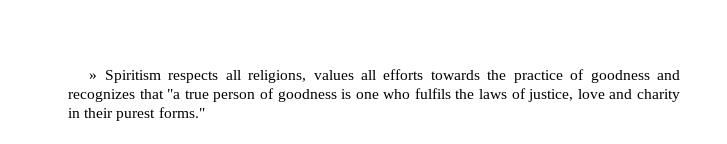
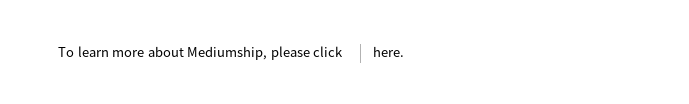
- » Spiritism respects all religions, values all efforts towards the practice of goodness and recognizes that "a true person of goodness is one who fulfils the laws of justice, love and charity in their purest forms."
+ To learn more about Mediumship, please click here.

